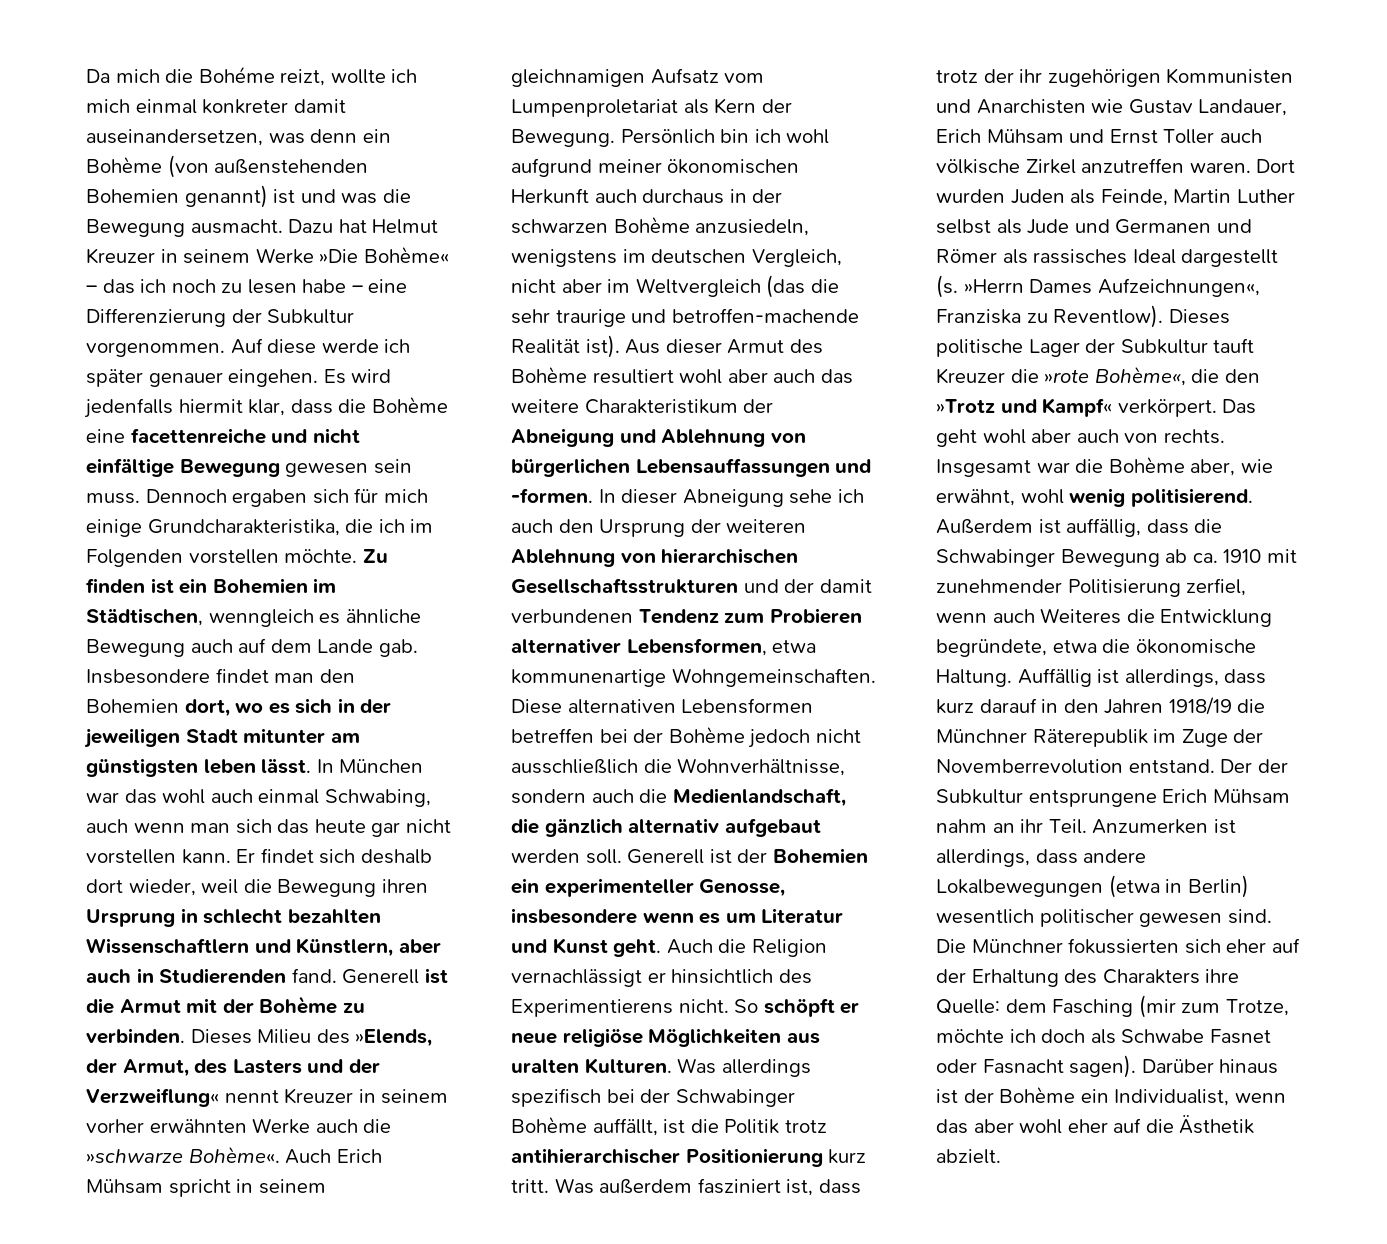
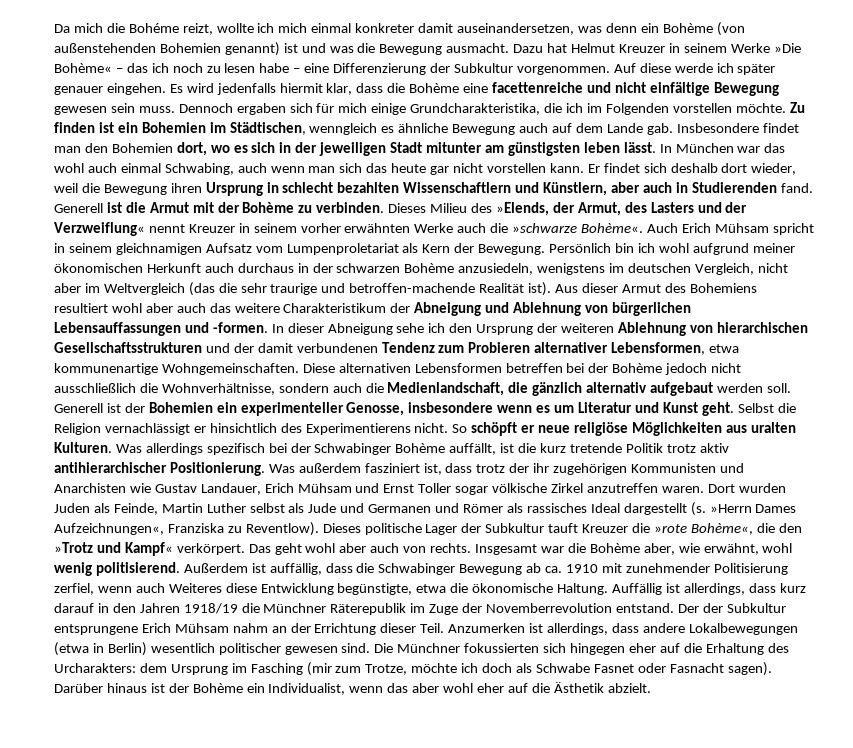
- Aus dieser Armut des Bohème resultiert wohl aber auch das weitere Charakteristikum der Abneigung und Ablehnung von bürgerlichen Lebensauffassungen und -formen.
+ Aus dieser Armut des Bohemiens resultiert wohl aber auch das weitere Charakteristikum der Abneigung und Ablehnung von bürgerlichen Lebensauffassungen und -formen.
- In dieser Abneigung sehe ich auch den Ursprung der weiteren Ablehnung von hierarchischen Gesellschaftsstrukturen und der damit verbundenen Tendenz zum Probieren alternativer Lebensformen, etwa kommunenartige Wohngemeinschaften.
+ In dieser Abneigung sehe ich den Ursprung der weiteren Ablehnung von hierarchischen Gesellschaftsstrukturen und der damit verbundenen Tendenz zum Probieren alternativer Lebensformen, etwa kommunenartige Wohngemeinschaften.
- Auch die Religion vernachlässigt er hinsichtlich des Experimentierens nicht.
+ Selbst die Religion vernachlässigt er hinsichtlich des Experimentierens nicht.
- Was allerdings spezifisch bei der Schwabinger Bohème auffällt, ist die Politik trotz antihierarchischer Positionierung kurz tritt.
+ Was allerdings spezifisch bei der Schwabinger Bohème auffällt, ist die kurz tretende Politik trotz aktiv antihierarchischer Positionierung.
- Was außerdem fasziniert ist, dass trotz der ihr zugehörigen Kommunisten und Anarchisten wie Gustav Landauer, Erich Mühsam und Ernst Toller auch völkische Zirkel anzutreffen waren.
+ Was außerdem fasziniert ist, dass trotz der ihr zugehörigen Kommunisten und Anarchisten wie Gustav Landauer, Erich Mühsam und Ernst Toller sogar völkische Zirkel anzutreffen waren.
- Außerdem ist auffällig, dass die Schwabinger Bewegung ab ca. 1910 mit zunehmender Politisierung zerfiel, wenn auch Weiteres die Entwicklung begründete, etwa die ökonomische Haltung.
+ Außerdem ist auffällig, dass die Schwabinger Bewegung ab ca. 1910 mit zunehmender Politisierung zerfiel, wenn auch Weiteres diese Entwicklung begünstigte, etwa die ökonomische Haltung.
- Der der Subkultur entsprungene Erich Mühsam nahm an ihr Teil.
+ Der der Subkultur entsprungene Erich Mühsam nahm an der Errichtung dieser Teil.
- Die Münchner fokussierten sich eher auf der Erhaltung des Charakters ihre Quelle: dem Fasching (mir zum Trotze, möchte ich doch als Schwabe Fasnet oder Fasnacht sagen).
+ Die Münchner fokussierten sich hingegen eher auf die Erhaltung des Urcharakters: dem Ursprung im Fasching (mir zum Trotze, möchte ich doch als Schwabe Fasnet oder Fasnacht sagen).

